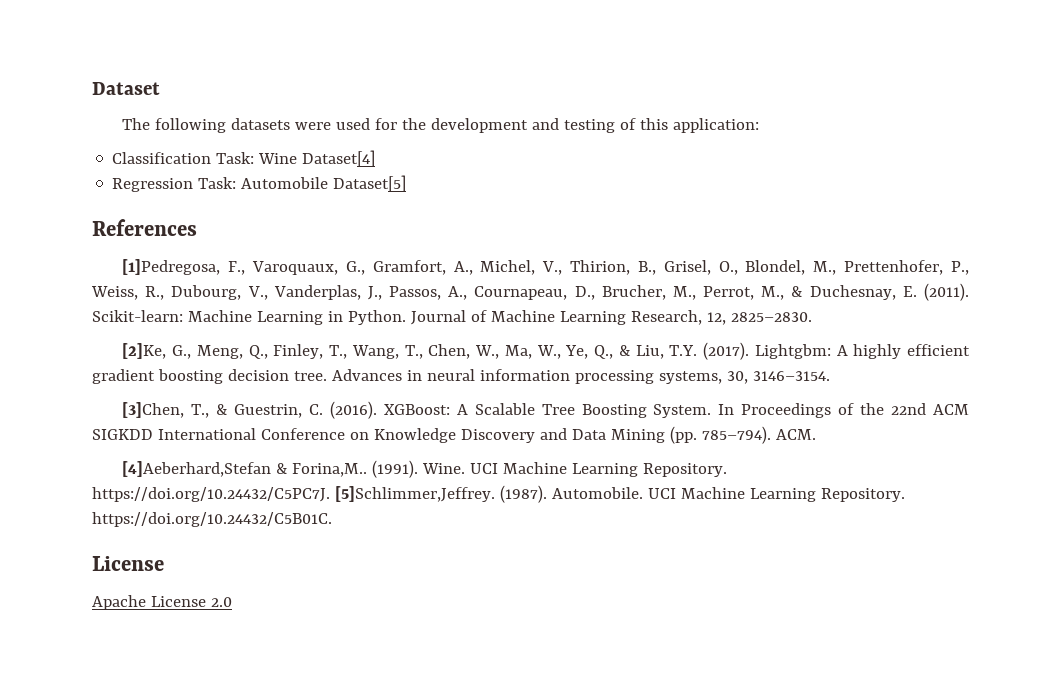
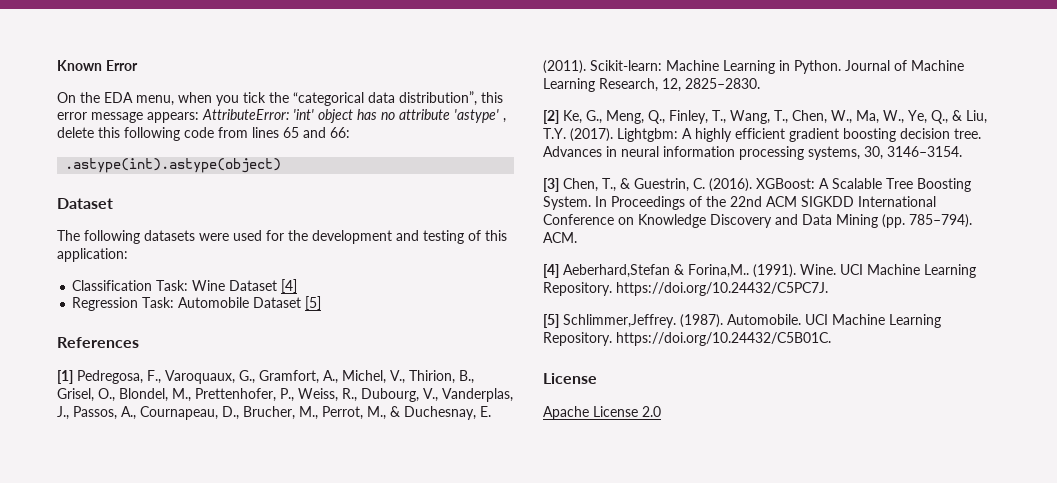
+ Known Error
+ On the EDA menu, when you tick the “categorical data distribution”, this error message appears: AttributeError: 'int' object has no attribute 'astype' , delete this following code from lines 65 and 66:
+ .astype(int).astype(object)
- Classification Task: Wine Dataset[4]
+ Classification Task: Wine Dataset [4]
- Regression Task: Automobile Dataset[5]
+ Regression Task: Automobile Dataset [5]
- [1]Pedregosa, F., Varoquaux, G., Gramfort, A., Michel, V., Thirion, B., Grisel, O., Blondel, M., Prettenhofer, P., Weiss, R., Dubourg, V., Vanderplas, J., Passos, A., Cournapeau, D., Brucher, M., Perrot, M., & Duchesnay, E. (2011).
+ [1] Pedregosa, F., Varoquaux, G., Gramfort, A., Michel, V., Thirion, B., Grisel, O., Blondel, M., Prettenhofer, P., Weiss, R., Dubourg, V., Vanderplas, J., Passos, A., Cournapeau, D., Brucher, M., Perrot, M., & Duchesnay, E. (2011).
- [2]Ke, G., Meng, Q., Finley, T., Wang, T., Chen, W., Ma, W., Ye, Q., & Liu, T.Y. (2017).
+ [2] Ke, G., Meng, Q., Finley, T., Wang, T., Chen, W., Ma, W., Ye, Q., & Liu, T.Y. (2017).
- [3]Chen, T., & Guestrin, C. (2016).
+ [3] Chen, T., & Guestrin, C. (2016).
- [4]Aeberhard,Stefan & Forina,M..
+ [4] Aeberhard,Stefan & Forina,M..
- UCI Machine Learning Repository. https://doi.org/10.24432/C5PC7J. [5]Schlimmer,Jeffrey.
+ UCI Machine Learning Repository. https://doi.org/10.24432/C5PC7J.
+ [5] Schlimmer,Jeffrey.

